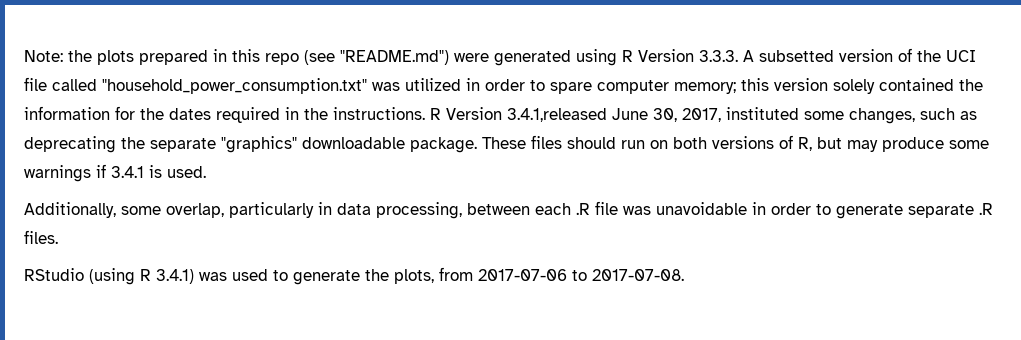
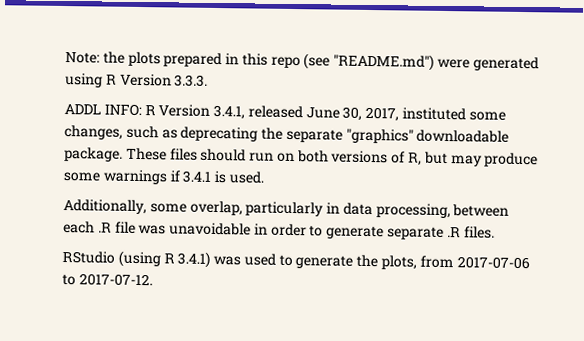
- Note: the plots prepared in this repo (see "README.md") were generated using R Version 3.3.3. A subsetted version of the UCI file called "household_power_consumption.txt" was utilized in order to spare computer memory; this version solely contained the information for the dates required in the instructions. R Version 3.4.1,released June 30, 2017, instituted some changes, such as deprecating the separate "graphics" downloadable package.
+ Note: the plots prepared in this repo (see "README.md") were generated using R Version 3.3.3.
+ ADDL INFO: R Version 3.4.1, released June 30, 2017, instituted some changes, such as deprecating the separate "graphics" downloadable package.
- RStudio (using R 3.4.1) was used to generate the plots, from 2017-07-06 to 2017-07-08.
+ RStudio (using R 3.4.1) was used to generate the plots, from 2017-07-06 to 2017-07-12.

